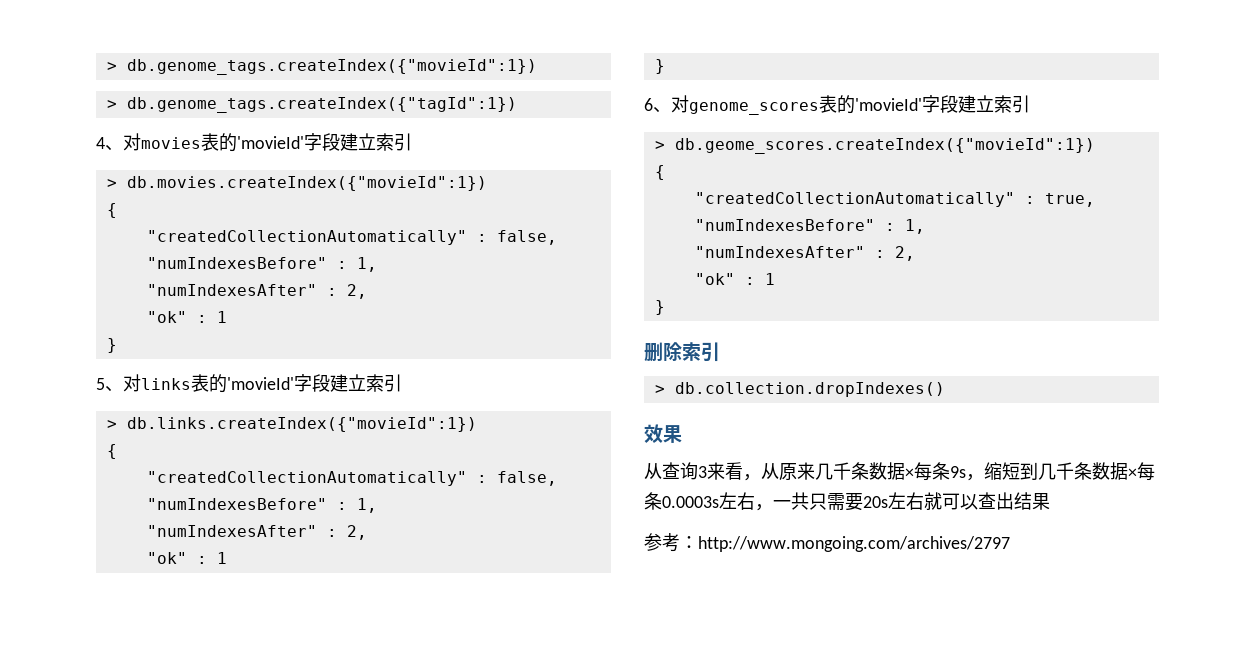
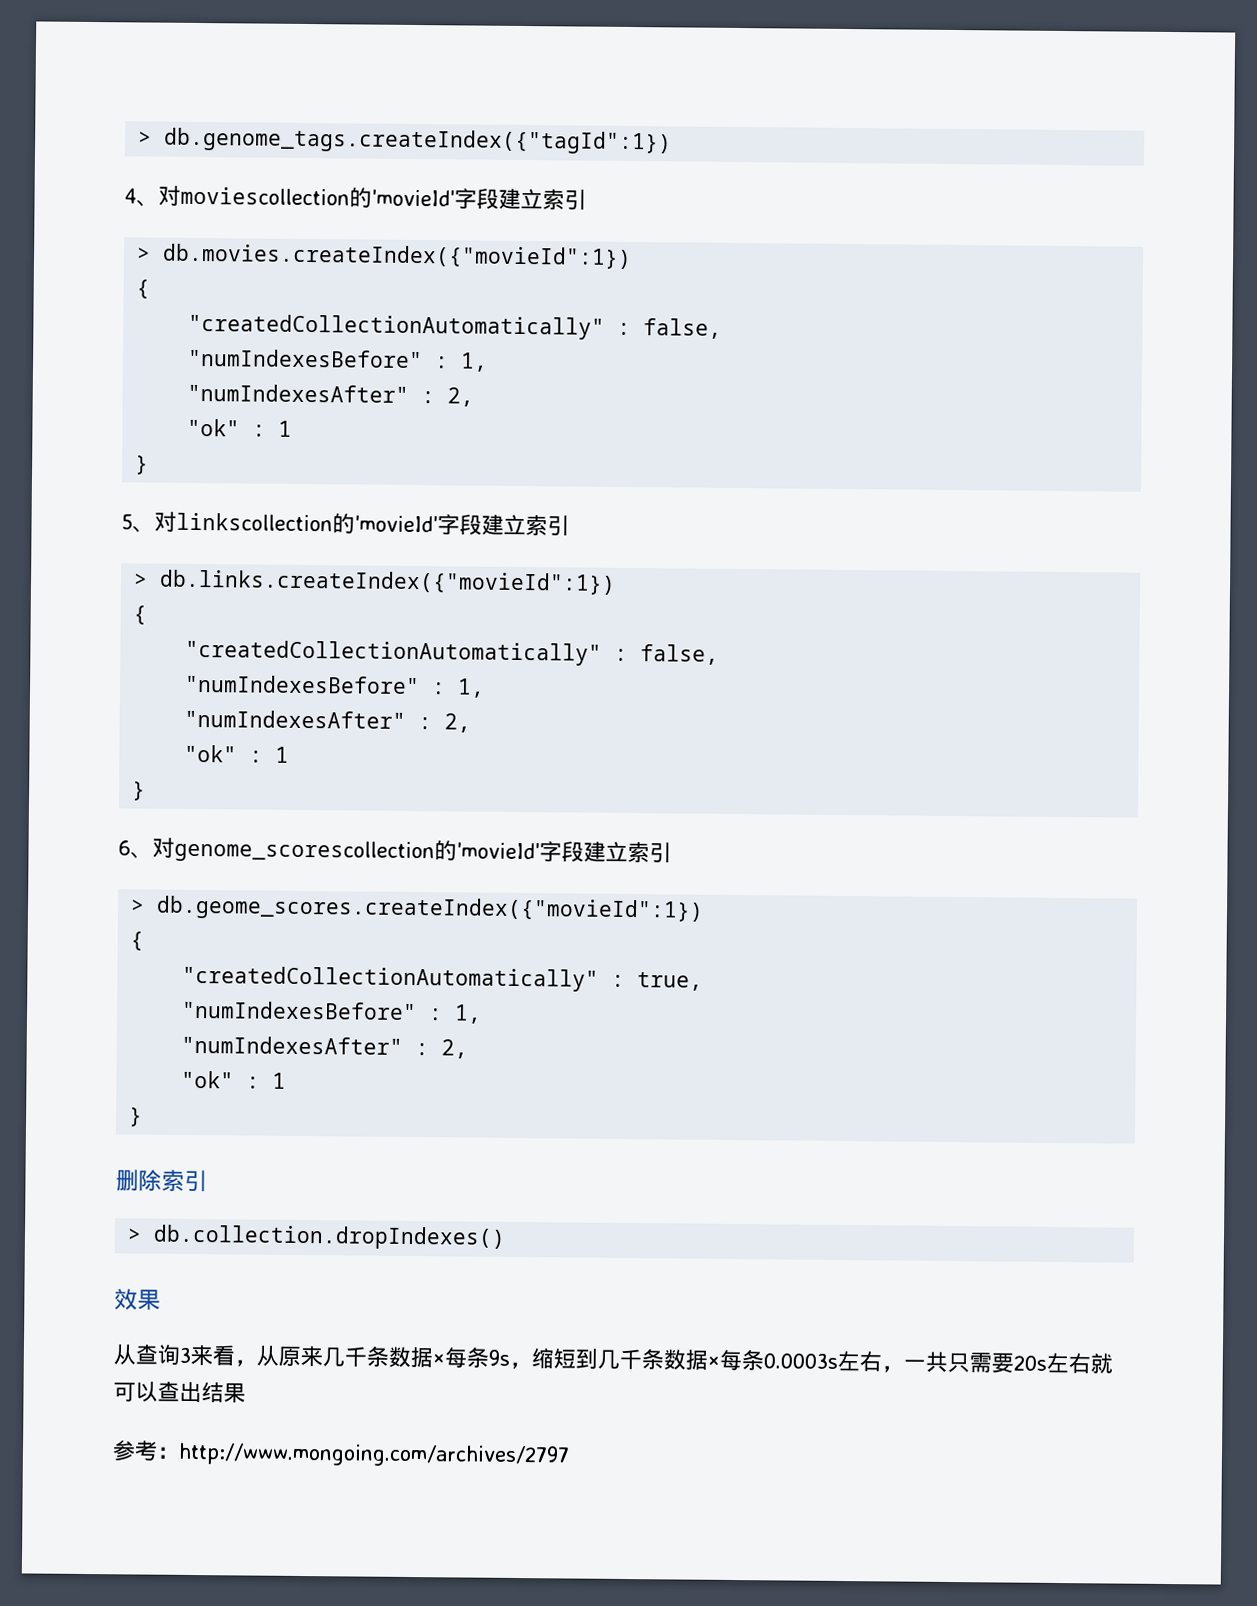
- > db.genome_tags.createIndex({"movieId":1})
- 4、对movies表的'movieId'字段建立索引
+ 4、对moviescollection的'movieId'字段建立索引
- 5、对links表的'movieId'字段建立索引
+ 5、对linkscollection的'movieId'字段建立索引
- 6、对genome_scores表的'movieId'字段建立索引
+ 6、对genome_scorescollection的'movieId'字段建立索引

